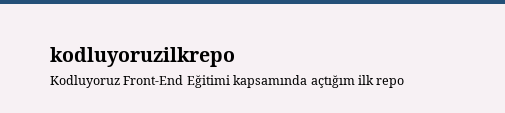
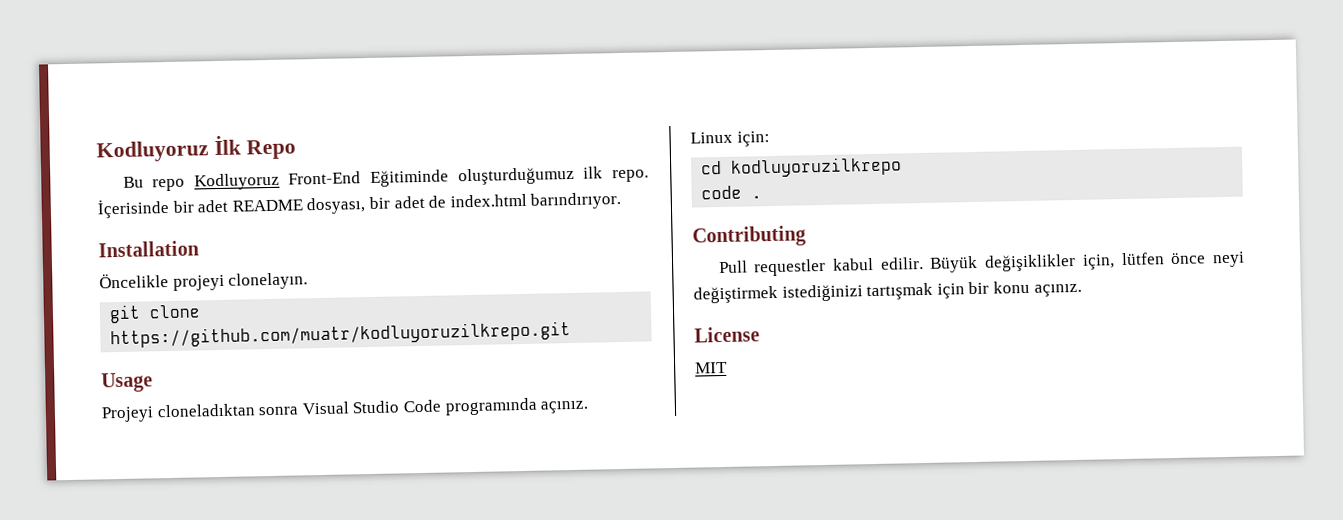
- kodluyoruzilkrepo
- Kodluyoruz Front-End Eğitimi kapsamında açtığım ilk repo
+ Kodluyoruz İlk Repo
+ Bu repo Kodluyoruz Front-End Eğitiminde oluşturduğumuz ilk repo. İçerisinde bir adet README dosyası, bir adet de index.html barındırıyor.
+ Installation
+ Öncelikle projeyi clonelayın.
+ git clone https://github.com/muatr/kodluyoruzilkrepo.git
+ Usage
+ Projeyi cloneladıktan sonra Visual Studio Code programında açınız.
+ Linux için:
+ cd kodluyoruzilkrepo
+ code .
+ Contributing
+ Pull requestler kabul edilir. Büyük değişiklikler için, lütfen önce neyi değiştirmek istediğinizi tartışmak için bir konu açınız.
+ License
+ MIT

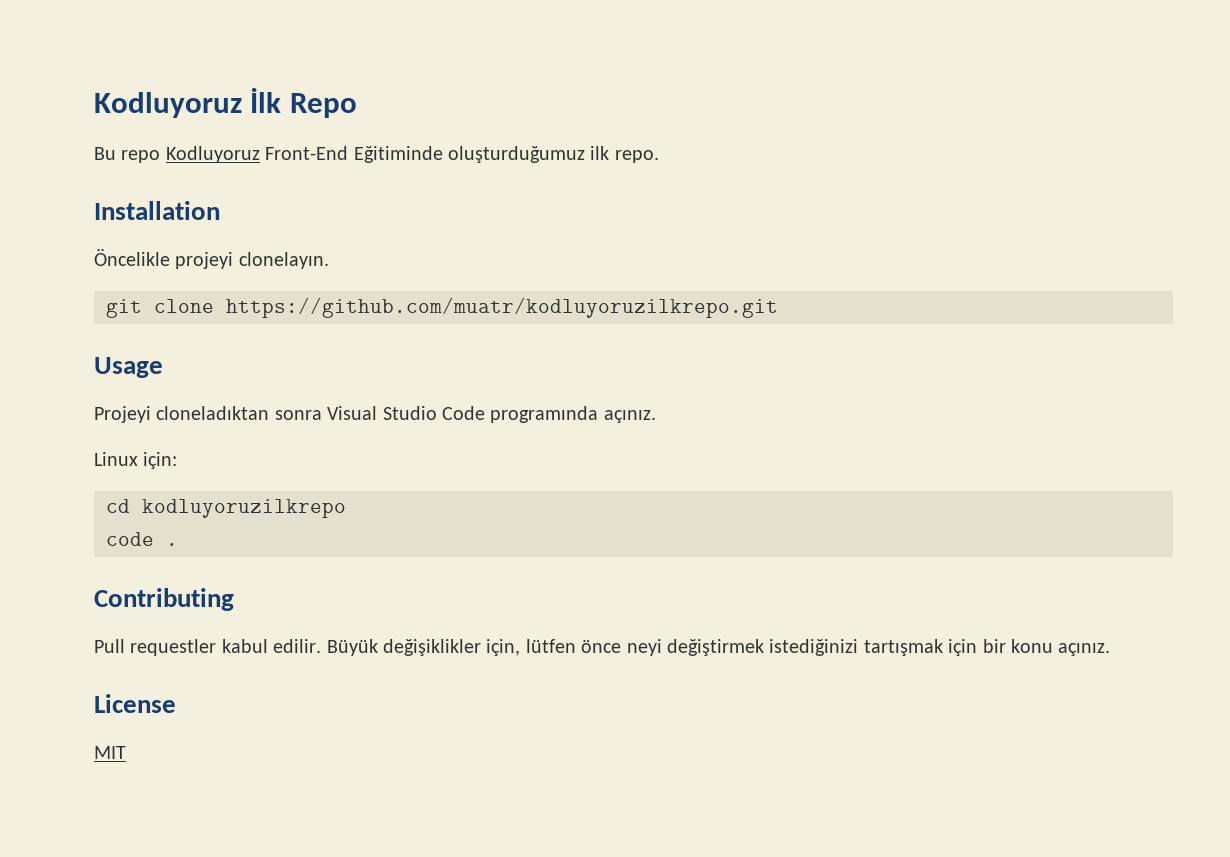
- İçerisinde bir adet README dosyası, bir adet de index.html barındırıyor.

